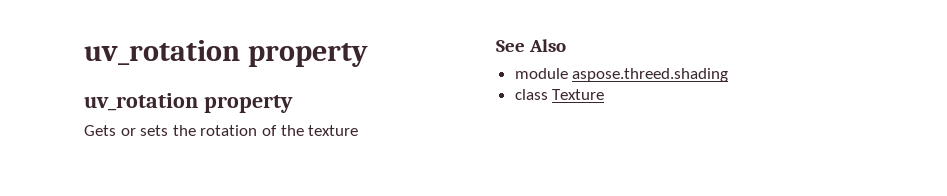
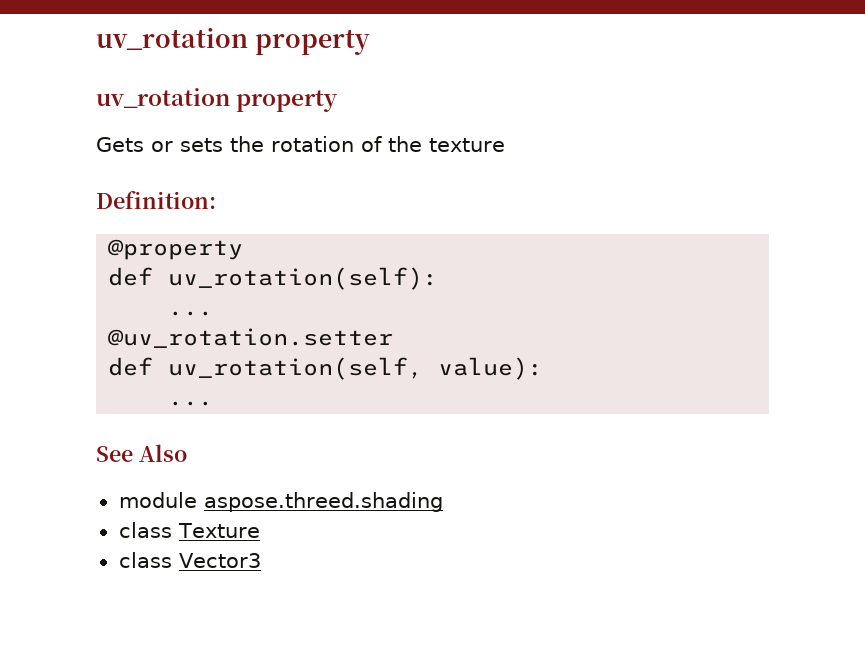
+ Definition:
+ @property
+ def uv_rotation(self):
+ ...
+ @uv_rotation.setter
+ def uv_rotation(self, value):
+ ...
+ class Vector3

